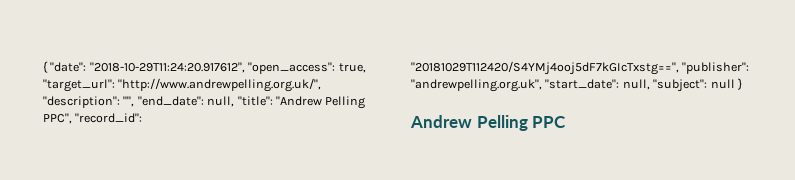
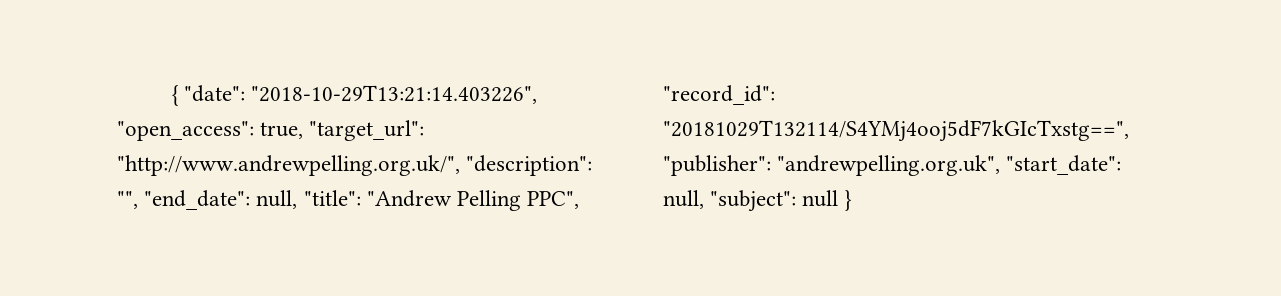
- { "date": "2018-10-29T11:24:20.917612", "open_access": true, "target_url": "http://www.andrewpelling.org.uk/", "description": "", "end_date": null, "title": "Andrew Pelling PPC", "record_id": "20181029T112420/S4YMj4ooj5dF7kGIcTxstg==", "publisher": "andrewpelling.org.uk", "start_date": null, "subject": null }
+ { "date": "2018-10-29T13:21:14.403226", "open_access": true, "target_url": "http://www.andrewpelling.org.uk/", "description": "", "end_date": null, "title": "Andrew Pelling PPC", "record_id": "20181029T132114/S4YMj4ooj5dF7kGIcTxstg==", "publisher": "andrewpelling.org.uk", "start_date": null, "subject": null }
- Andrew Pelling PPC

